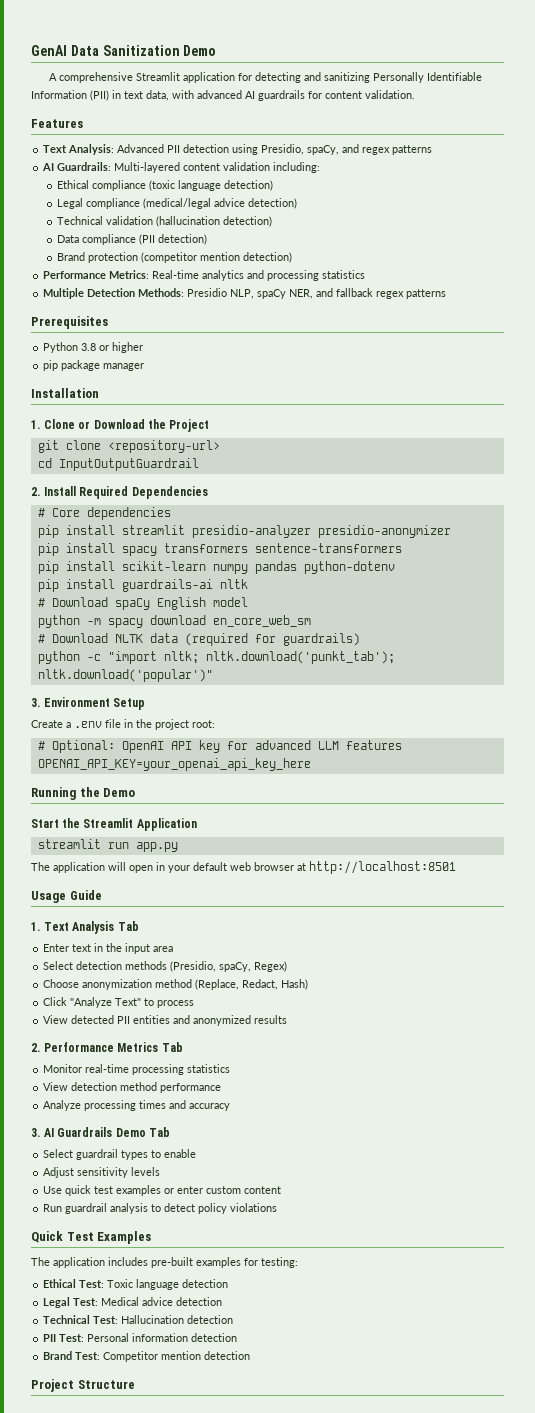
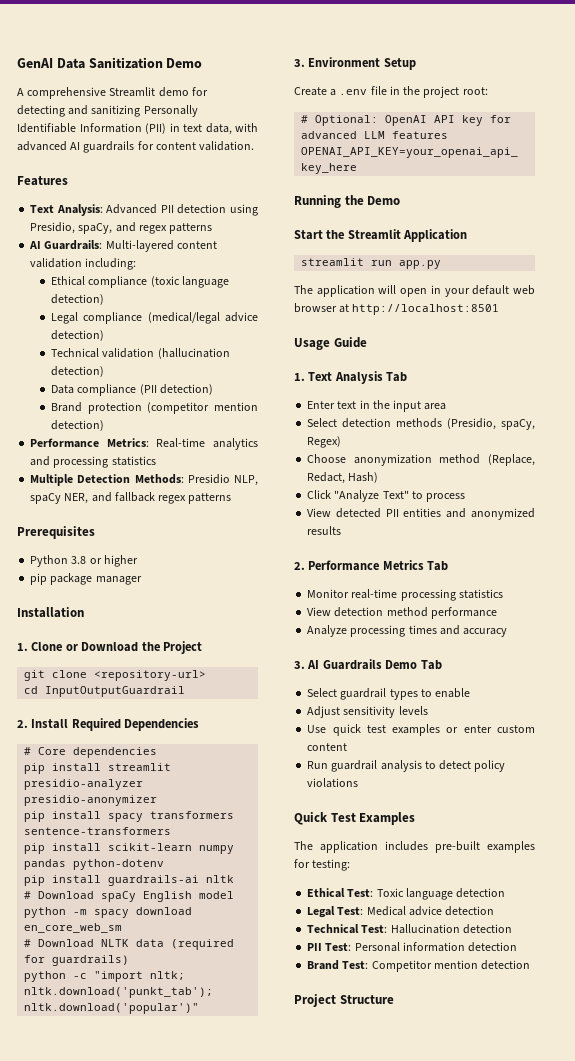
- A comprehensive Streamlit application for detecting and sanitizing Personally Identifiable Information (PII) in text data, with advanced AI guardrails for content validation.
+ A comprehensive Streamlit demo for detecting and sanitizing Personally Identifiable Information (PII) in text data, with advanced AI guardrails for content validation.

